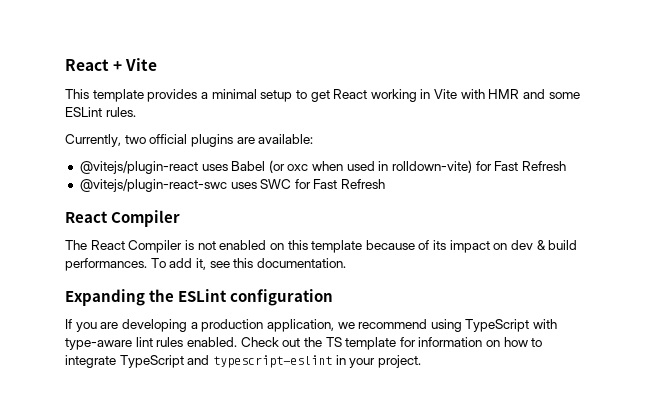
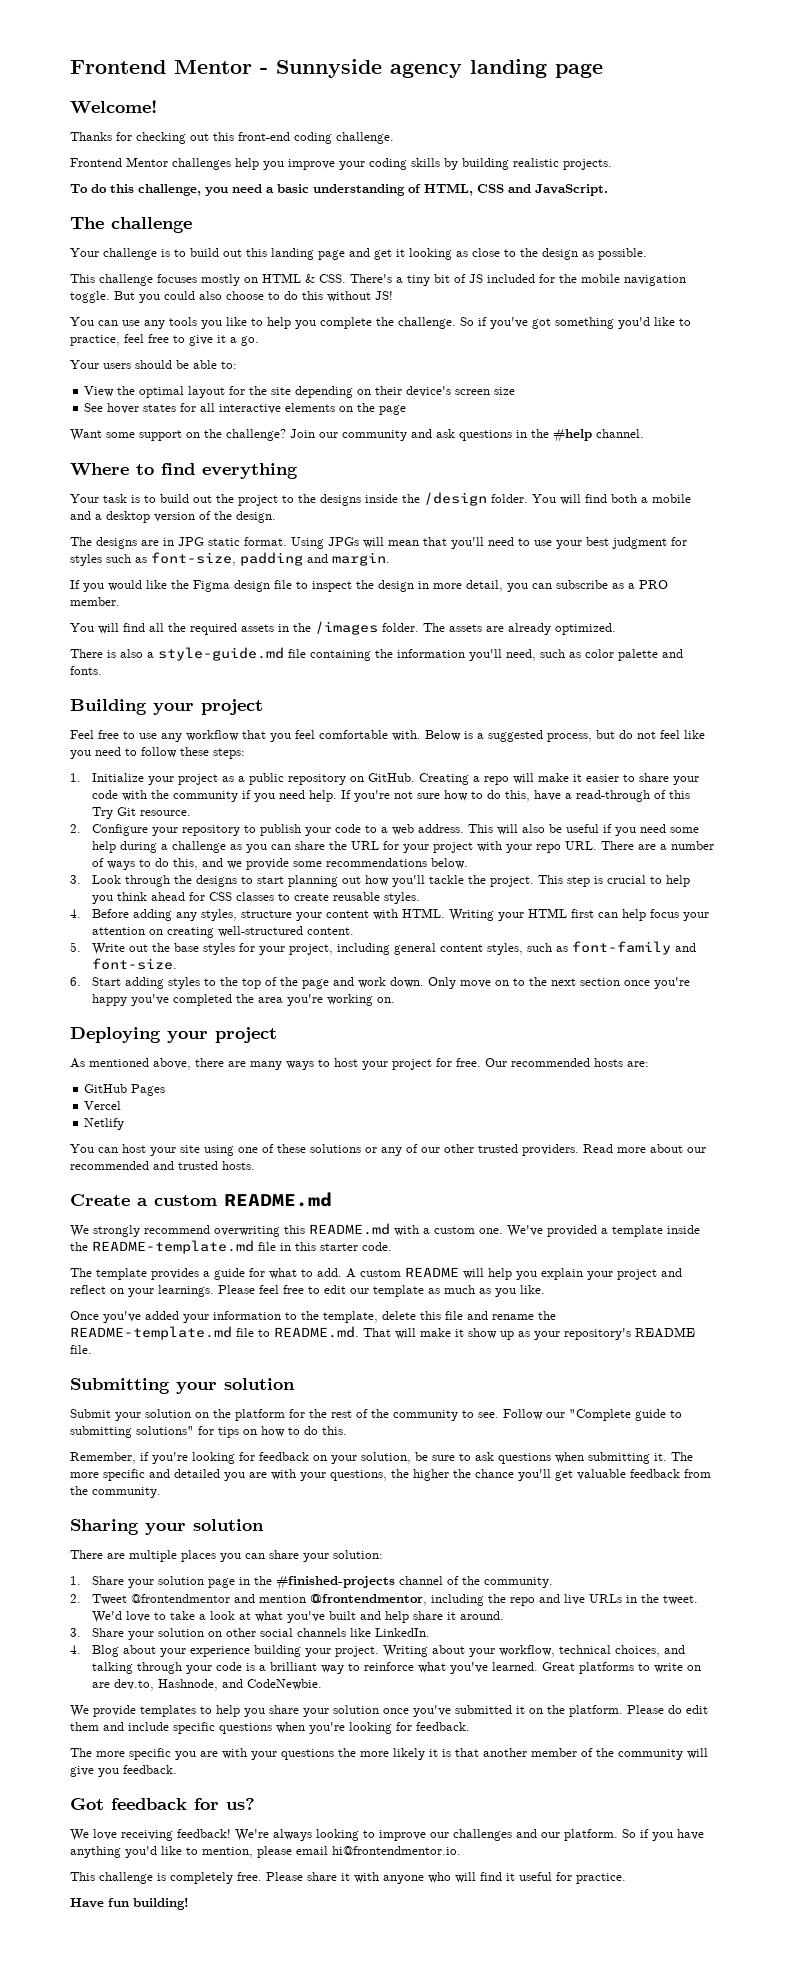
- React + Vite
- This template provides a minimal setup to get React working in Vite with HMR and some ESLint rules.
- Currently, two official plugins are available:
- @vitejs/plugin-react uses Babel (or oxc when used in rolldown-vite) for Fast Refresh
- @vitejs/plugin-react-swc uses SWC for Fast Refresh
- React Compiler
- The React Compiler is not enabled on this template because of its impact on dev & build performances. To add it, see this documentation.
- Expanding the ESLint configuration
- If you are developing a production application, we recommend using TypeScript with type-aware lint rules enabled. Check out the TS template for information on how to integrate TypeScript and typescript-eslint in your project.
+ Frontend Mentor - Sunnyside agency landing page
+ Welcome!
+ Thanks for checking out this front-end coding challenge.
+ Frontend Mentor challenges help you improve your coding skills by building realistic projects.
+ To do this challenge, you need a basic understanding of HTML, CSS and JavaScript.
+ The challenge
+ Your challenge is to build out this landing page and get it looking as close to the design as possible.
+ This challenge focuses mostly on HTML & CSS. There's a tiny bit of JS included for the mobile navigation toggle. But you could also choose to do this without JS!
+ You can use any tools you like to help you complete the challenge. So if you've got something you'd like to practice, feel free to give it a go.
+ Your users should be able to:
+ View the optimal layout for the site depending on their device's screen size
+ See hover states for all interactive elements on the page
+ Want some support on the challenge? Join our community and ask questions in the #help channel.
+ Where to find everything
+ Your task is to build out the project to the designs inside the /design folder. You will find both a mobile and a desktop version of the design.
+ The designs are in JPG static format. Using JPGs will mean that you'll need to use your best judgment for styles such as font-size, padding and margin.
+ If you would like the Figma design file to inspect the design in more detail, you can subscribe as a PRO member.
+ You will find all the required assets in the /images folder. The assets are already optimized.
+ There is also a style-guide.md file containing the information you'll need, such as color palette and fonts.
+ Building your project
+ Feel free to use any workflow that you feel comfortable with. Below is a suggested process, but do not feel like you need to follow these steps:
+ 1. Initialize your project as a public repository on GitHub. Creating a repo will make it easier to share your code with the community if you need help. If you're not sure how to do this, have a read-through of this Try Git resource.
+ 2. Configure your repository to publish your code to a web address. This will also be useful if you need some help during a challenge as you can share the URL for your project with your repo URL. There are a number of ways to do this, and we provide some recommendations below.
+ 3. Look through the designs to start planning out how you'll tackle the project. This step is crucial to help you think ahead for CSS classes to create reusable styles.
+ 4. Before adding any styles, structure your content with HTML. Writing your HTML first can help focus your attention on creating well-structured content.
+ 5. Write out the base styles for your project, including general content styles, such as font-family and font-size.
+ 6. Start adding styles to the top of the page and work down. Only move on to the next section once you're happy you've completed the area you're working on.
+ Deploying your project
+ As mentioned above, there are many ways to host your project for free. Our recommended hosts are:
+ GitHub Pages
+ Vercel
+ Netlify
+ You can host your site using one of these solutions or any of our other trusted providers. Read more about our recommended and trusted hosts.
+ Create a custom README.md
+ We strongly recommend overwriting this README.md with a custom one. We've provided a template inside the README-template.md file in this starter code.
+ The template provides a guide for what to add. A custom README will help you explain your project and reflect on your learnings. Please feel free to edit our template as much as you like.
+ Once you've added your information to the template, delete this file and rename the README-template.md file to README.md. That will make it show up as your repository's README file.
+ Submitting your solution
+ Submit your solution on the platform for the rest of the community to see. Follow our "Complete guide to submitting solutions" for tips on how to do this.
+ Remember, if you're looking for feedback on your solution, be sure to ask questions when submitting it. The more specific and detailed you are with your questions, the higher the chance you'll get valuable feedback from the community.
+ Sharing your solution
+ There are multiple places you can share your solution:
+ 1. Share your solution page in the #finished-projects channel of the community.
+ 2. Tweet @frontendmentor and mention @frontendmentor, including the repo and live URLs in the tweet. We'd love to take a look at what you've built and help share it around.
+ 3. Share your solution on other social channels like LinkedIn.
+ 4. Blog about your experience building your project. Writing about your workflow, technical choices, and talking through your code is a brilliant way to reinforce what you've learned. Great platforms to write on are dev.to, Hashnode, and CodeNewbie.
+ We provide templates to help you share your solution once you've submitted it on the platform. Please do edit them and include specific questions when you're looking for feedback.
+ The more specific you are with your questions the more likely it is that another member of the community will give you feedback.
+ Got feedback for us?
+ We love receiving feedback! We're always looking to improve our challenges and our platform. So if you have anything you'd like to mention, please email hi@frontendmentor.io.
+ This challenge is completely free. Please share it with anyone who will find it useful for practice.
+ Have fun building!

